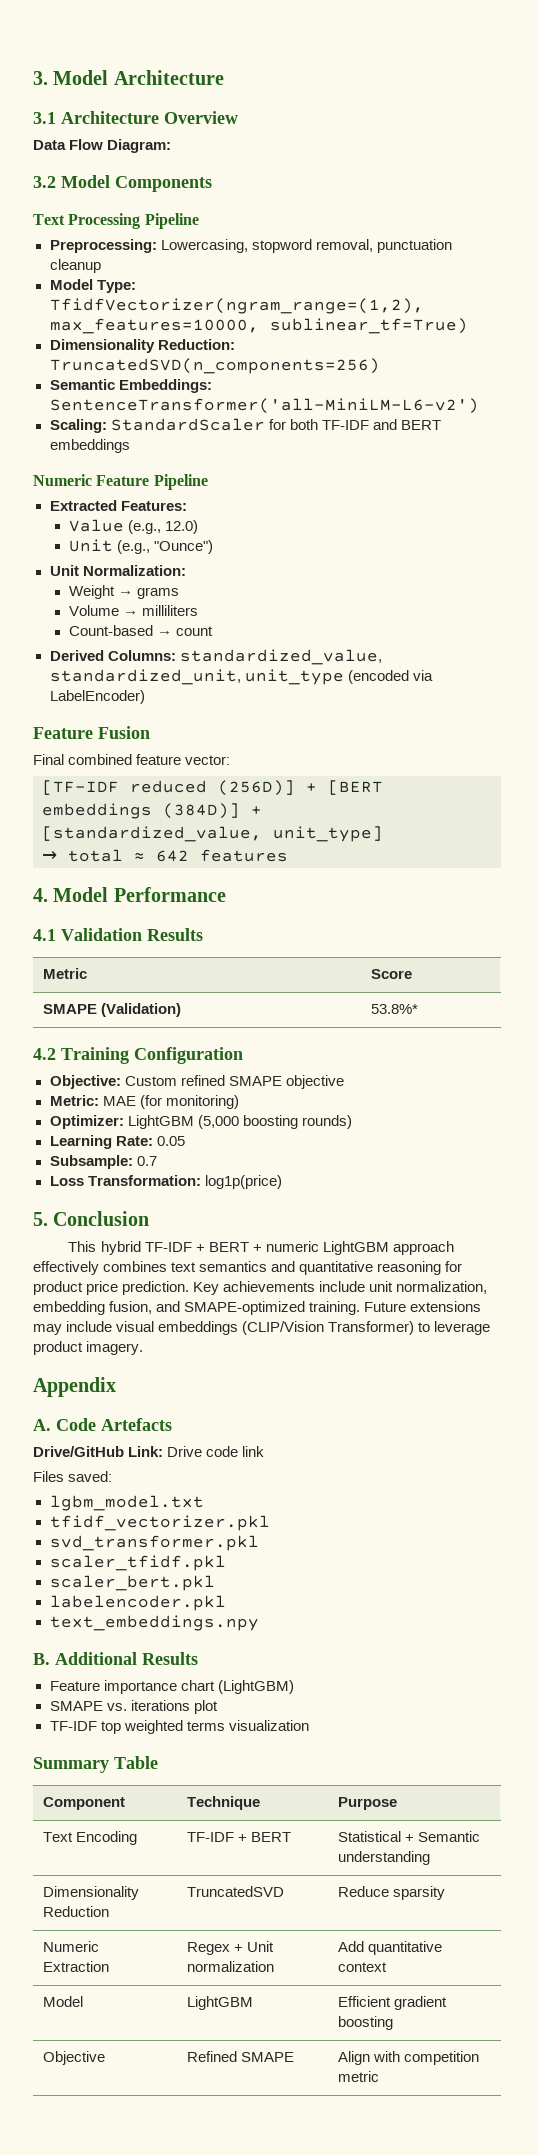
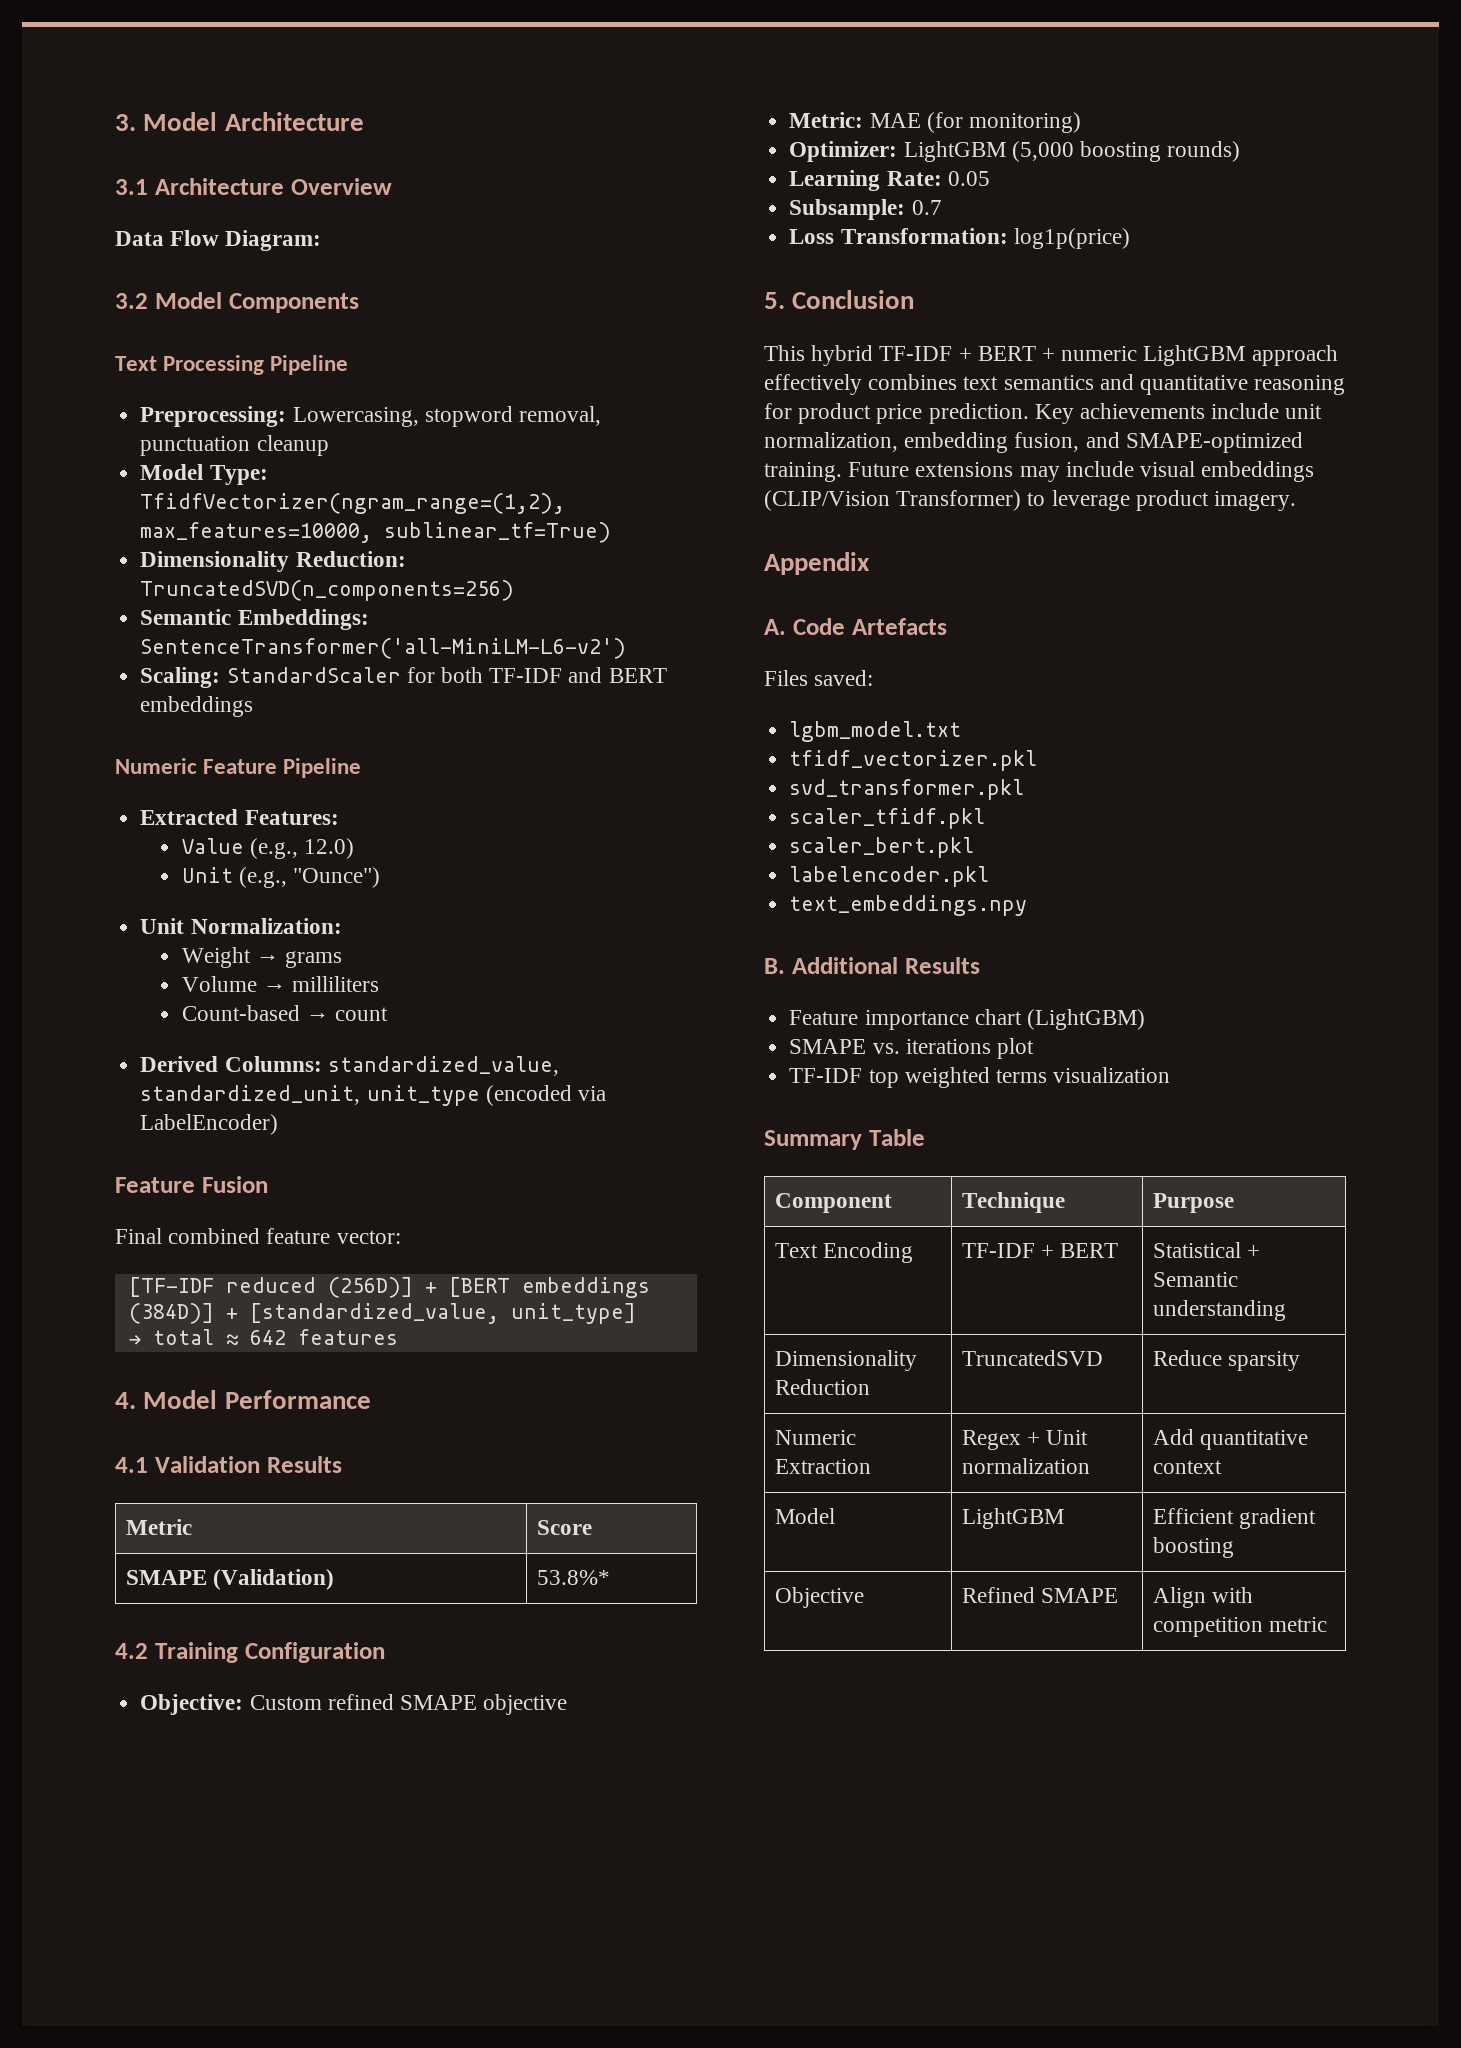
- Drive/GitHub Link: Drive code link

